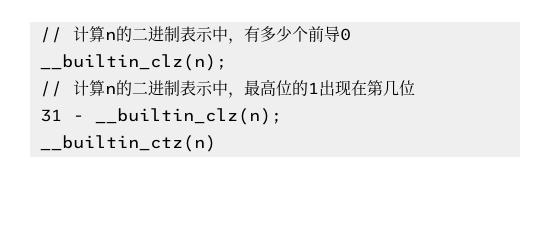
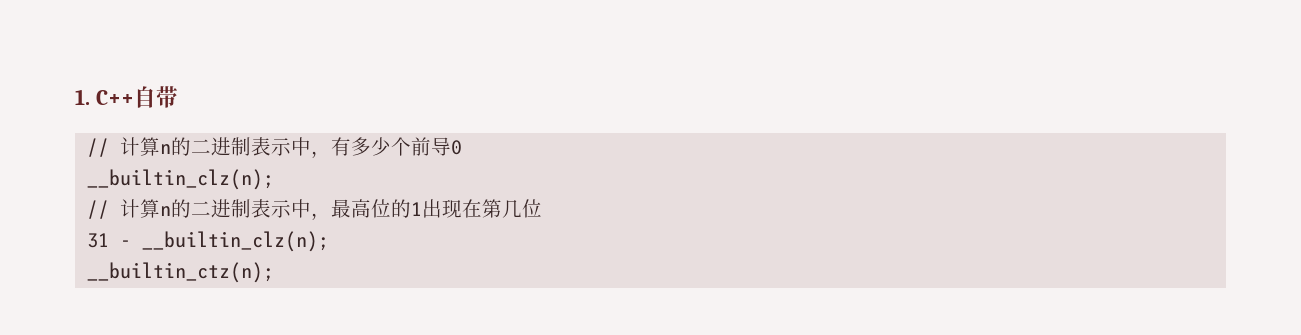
+ 1. C++自带
- __builtin_ctz(n)
+ __builtin_ctz(n);

